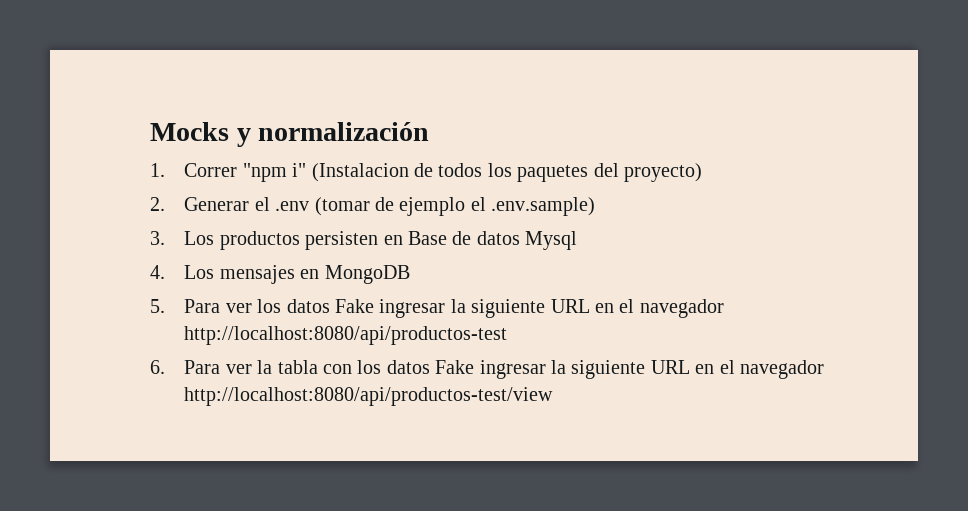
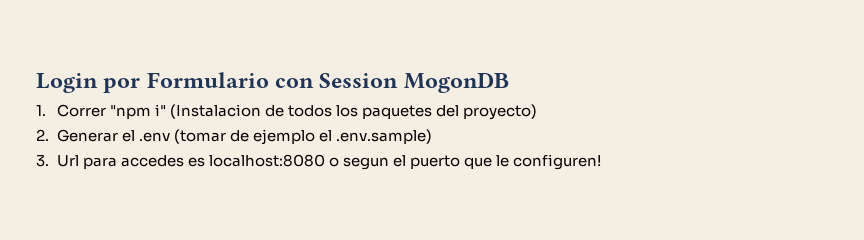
- Mocks y normalización
+ Login por Formulario con Session MogonDB
- 3. Los productos persisten en Base de datos Mysql
- 4. Los mensajes en MongoDB
- 5. Para ver los datos Fake ingresar la siguiente URL en el navegador http://localhost:8080/api/productos-test
- 6. Para ver la tabla con los datos Fake ingresar la siguiente URL en el navegador http://localhost:8080/api/productos-test/view
+ 3. Url para accedes es localhost:8080 o segun el puerto que le configuren!

